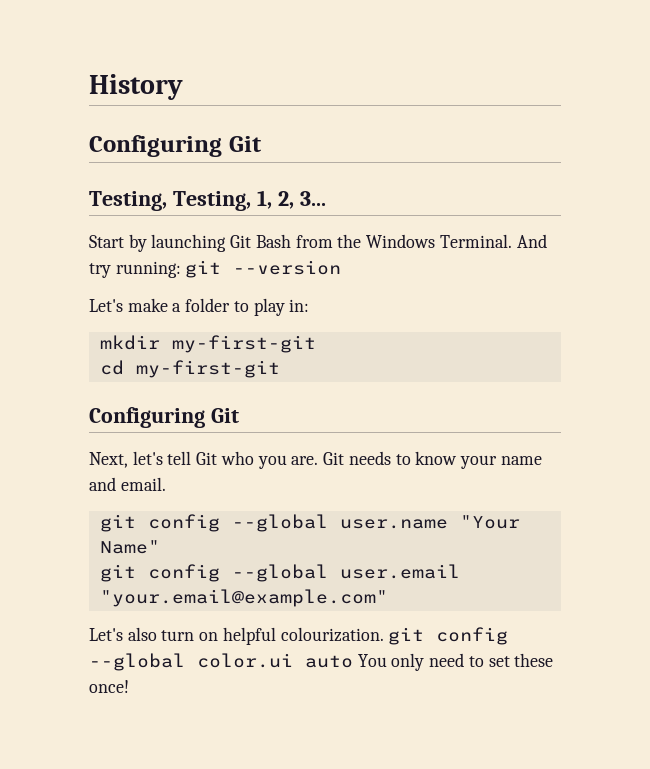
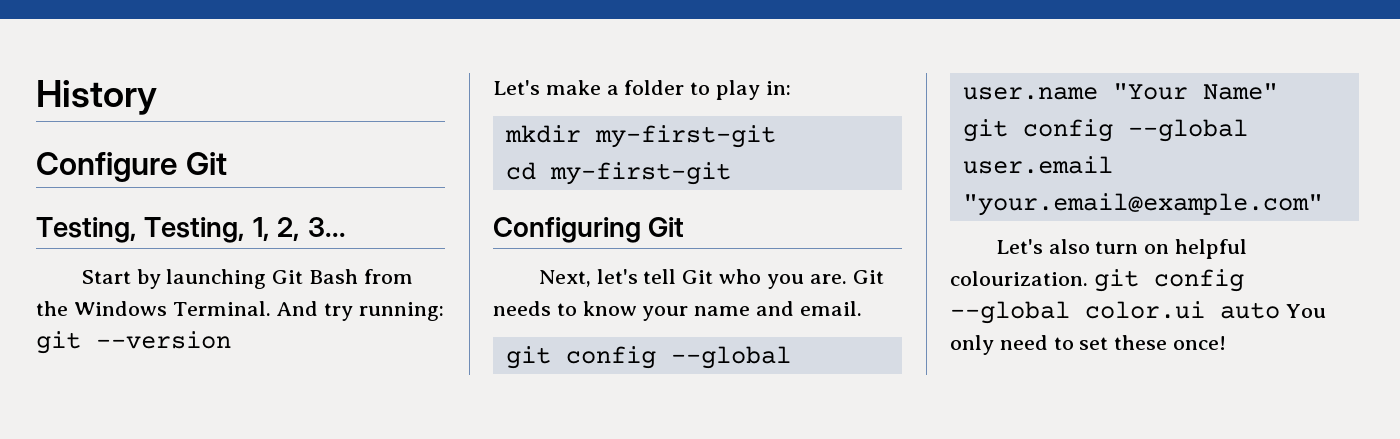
  History
- Configuring Git
+ Configure Git

